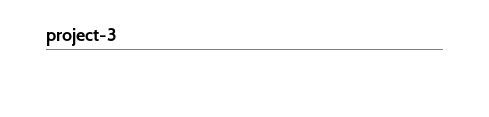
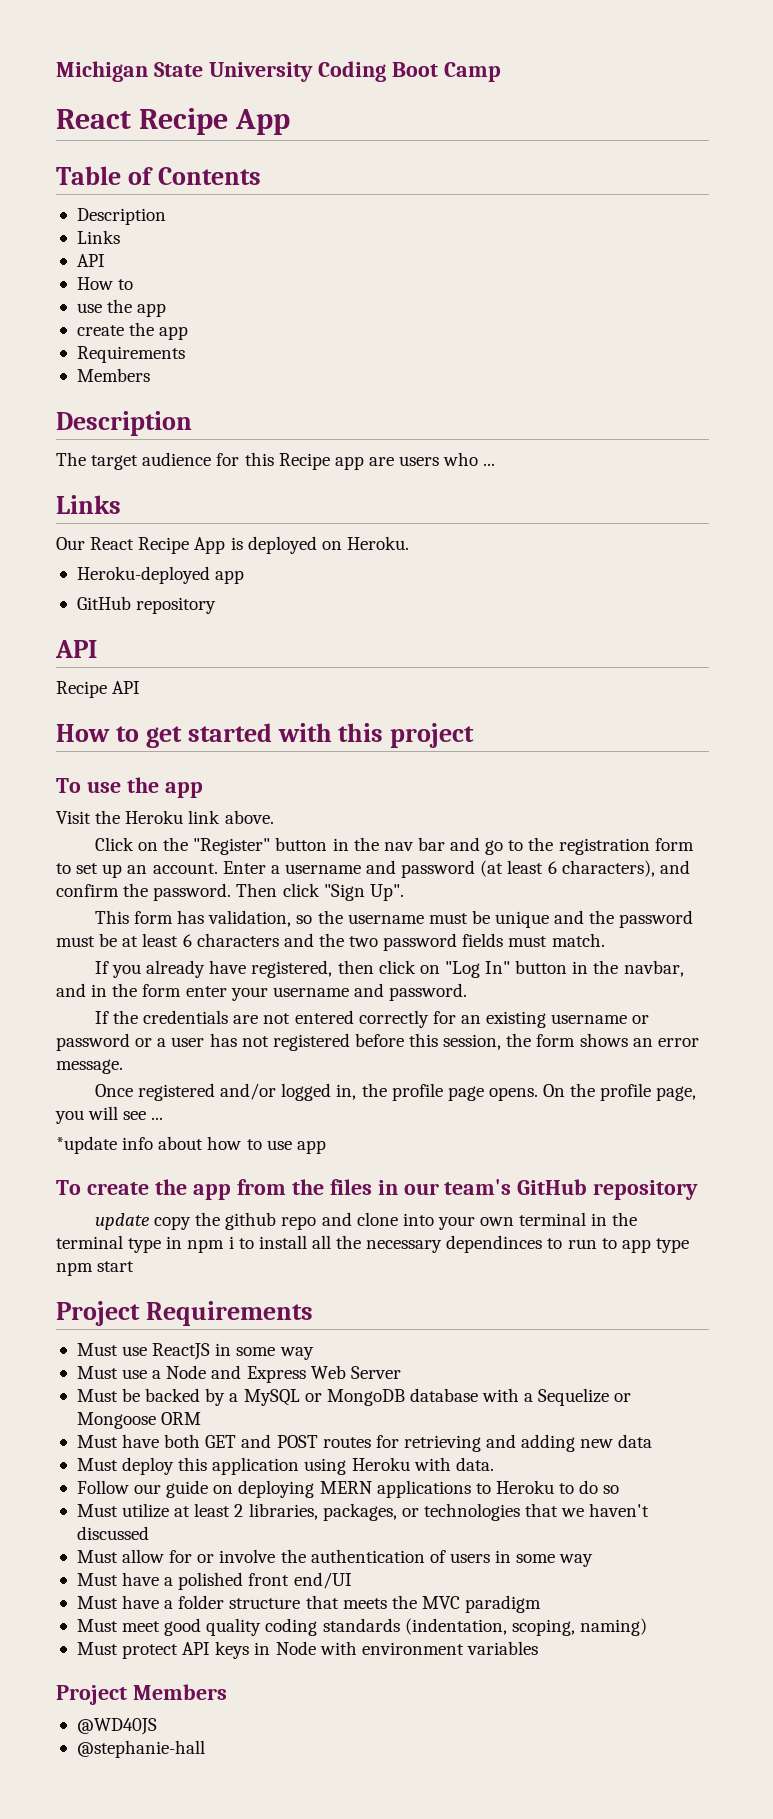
- project-3
+ Michigan State University Coding Boot Camp
+ React Recipe App
+ Table of Contents
+ Description
+ Links
+ API
+ How to
+ use the app
+ create the app
+ Requirements
+ Members
+ Description
+ The target audience for this Recipe app are users who ...
+ Links
+ Our React Recipe App is deployed on Heroku.
+ Heroku-deployed app
+ GitHub repository
+ API
+ Recipe API
+ How to get started with this project
+ To use the app
+ Visit the Heroku link above.
+ Click on the "Register" button in the nav bar and go to the registration form to set up an account. Enter a username and password (at least 6 characters), and confirm the password. Then click "Sign Up".
+ This form has validation, so the username must be unique and the password must be at least 6 characters and the two password fields must match.
+ If you already have registered, then click on "Log In" button in the navbar, and in the form enter your username and password.
+ If the credentials are not entered correctly for an existing username or password or a user has not registered before this session, the form shows an error message.
+ Once registered and/or logged in, the profile page opens. On the profile page, you will see ...
+ *update info about how to use app
+ To create the app from the files in our team's GitHub repository
+ update copy the github repo and clone into your own terminal in the terminal type in npm i to install all the necessary dependinces to run to app type npm start
+ Project Requirements
+ Must use ReactJS in some way
+ Must use a Node and Express Web Server
+ Must be backed by a MySQL or MongoDB database with a Sequelize or Mongoose ORM
+ Must have both GET and POST routes for retrieving and adding new data
+ Must deploy this application using Heroku with data.
+ Follow our guide on deploying MERN applications to Heroku to do so
+ Must utilize at least 2 libraries, packages, or technologies that we haven't discussed
+ Must allow for or involve the authentication of users in some way
+ Must have a polished front end/UI
+ Must have a folder structure that meets the MVC paradigm
+ Must meet good quality coding standards (indentation, scoping, naming)
+ Must protect API keys in Node with environment variables
+ Project Members
+ @WD40JS
+ @stephanie-hall

